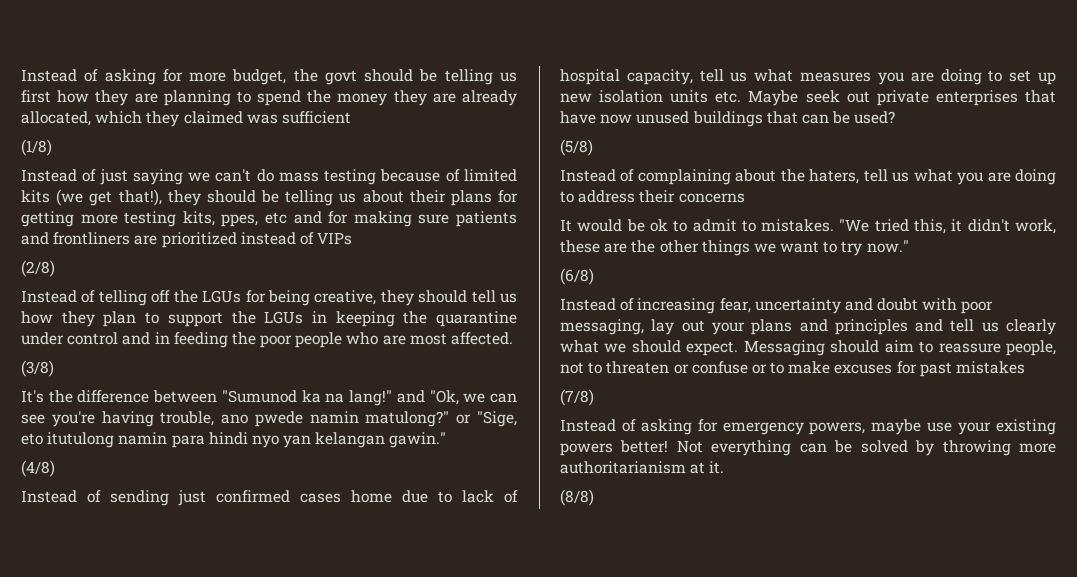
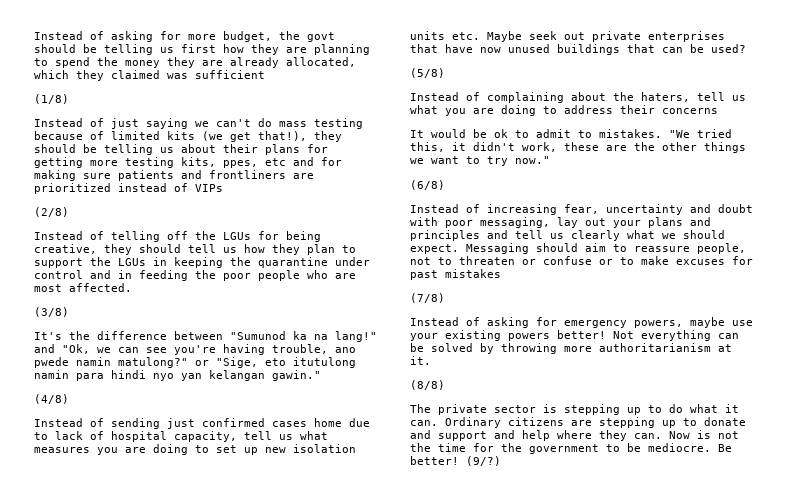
+ The private sector is stepping up to do what it can. Ordinary citizens are stepping up to donate and support and help where they can. Now is not the time for the government to be mediocre. Be better! (9/?)

